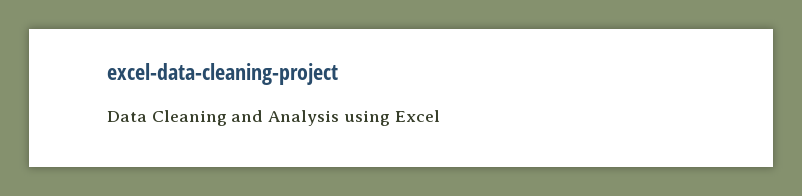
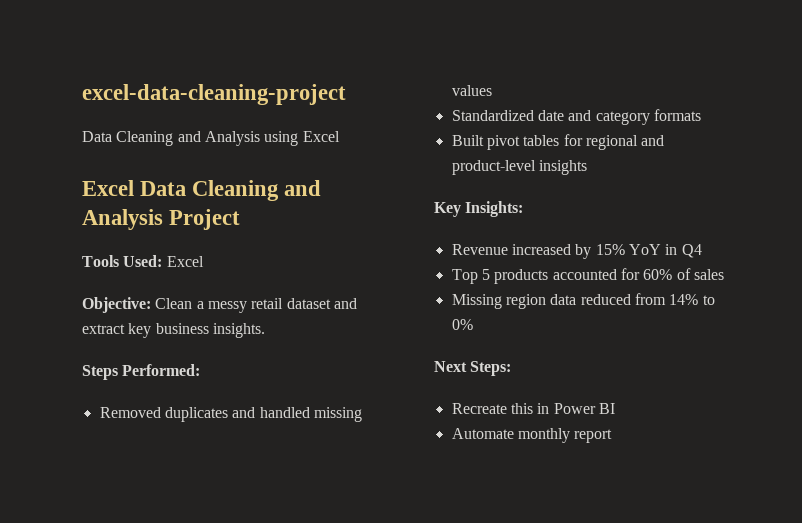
+ Excel Data Cleaning and Analysis Project
+ Tools Used: Excel
+ Objective: Clean a messy retail dataset and extract key business insights.
+ Steps Performed:
+ Removed duplicates and handled missing values
+ Standardized date and category formats
+ Built pivot tables for regional and product-level insights
+ Key Insights:
+ Revenue increased by 15% YoY in Q4
+ Top 5 products accounted for 60% of sales
+ Missing region data reduced from 14% to 0%
+ Next Steps:
+ Recreate this in Power BI
+ Automate monthly report

